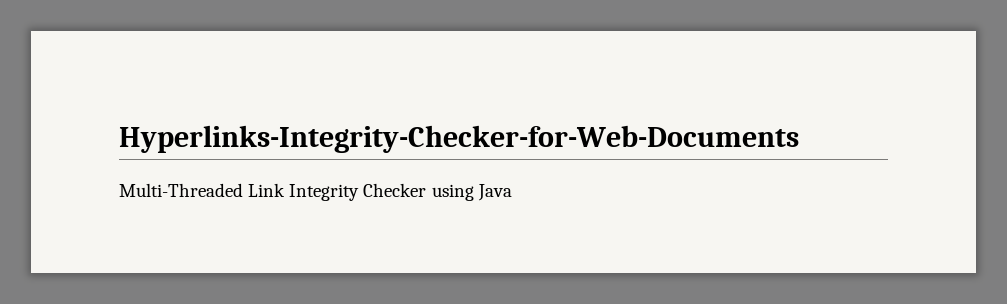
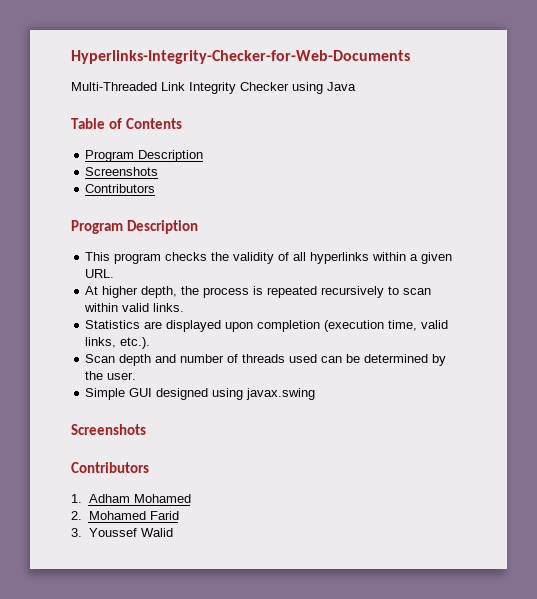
+ Table of Contents
+ Program Description
+ Screenshots
+ Contributors
+ Program Description
+ This program checks the validity of all hyperlinks within a given URL.
+ At higher depth, the process is repeated recursively to scan within valid links.
+ Statistics are displayed upon completion (execution time, valid links, etc.).
+ Scan depth and number of threads used can be determined by the user.
+ Simple GUI designed using javax.swing
+ Screenshots
+ Contributors
+ 1. Adham Mohamed
+ 2. Mohamed Farid
+ 3. Youssef Walid

